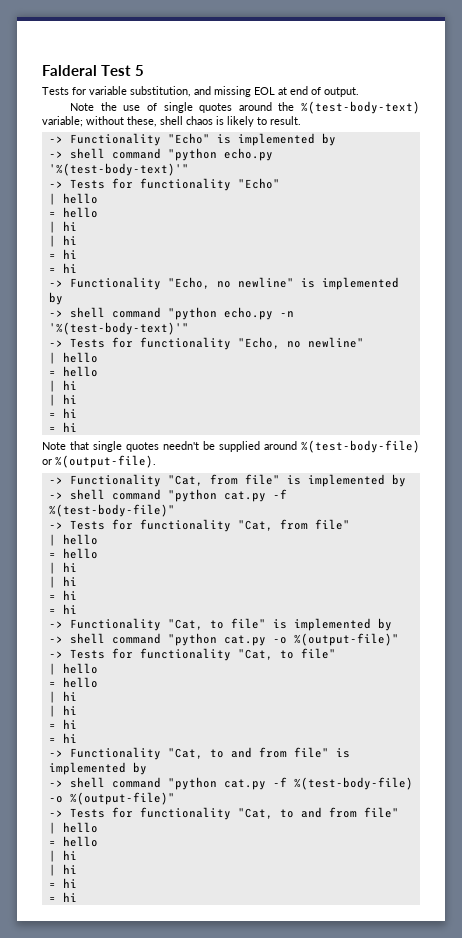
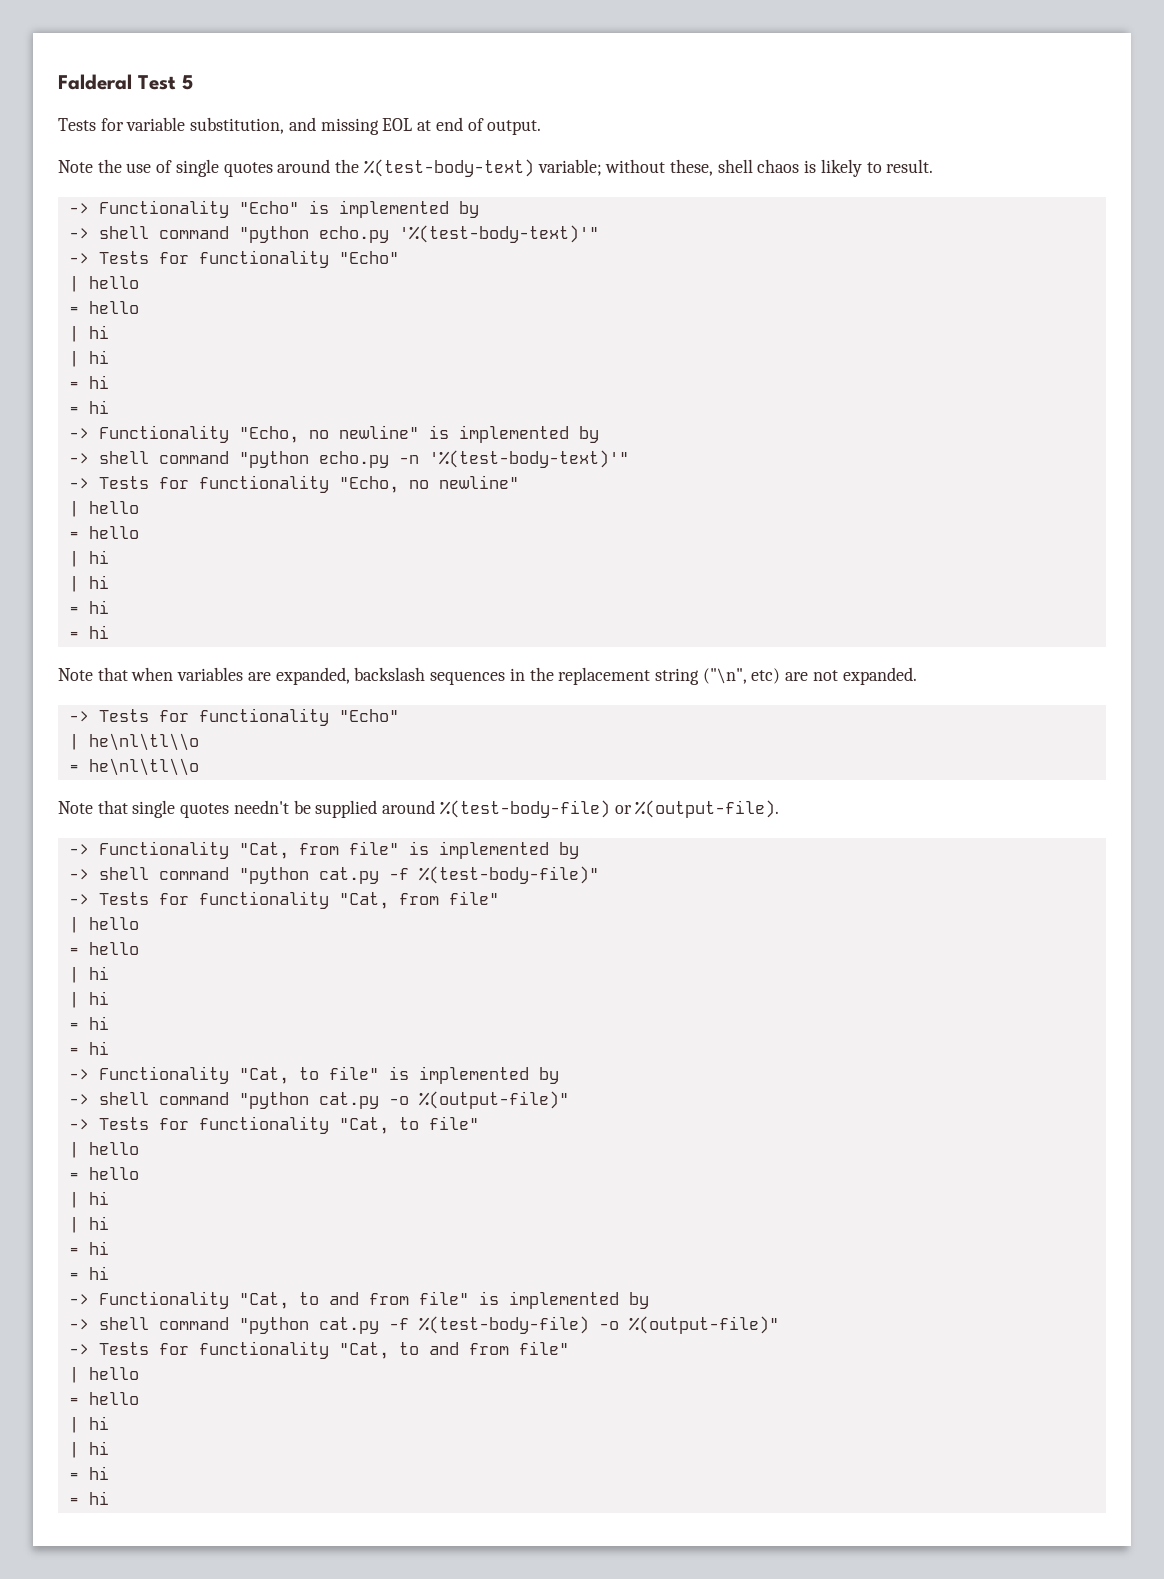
+ Note that when variables are expanded, backslash sequences in the replacement string ("\n", etc) are not expanded.
+ -> Tests for functionality "Echo"
+ | he\nl\tl\\o
+ = he\nl\tl\\o

